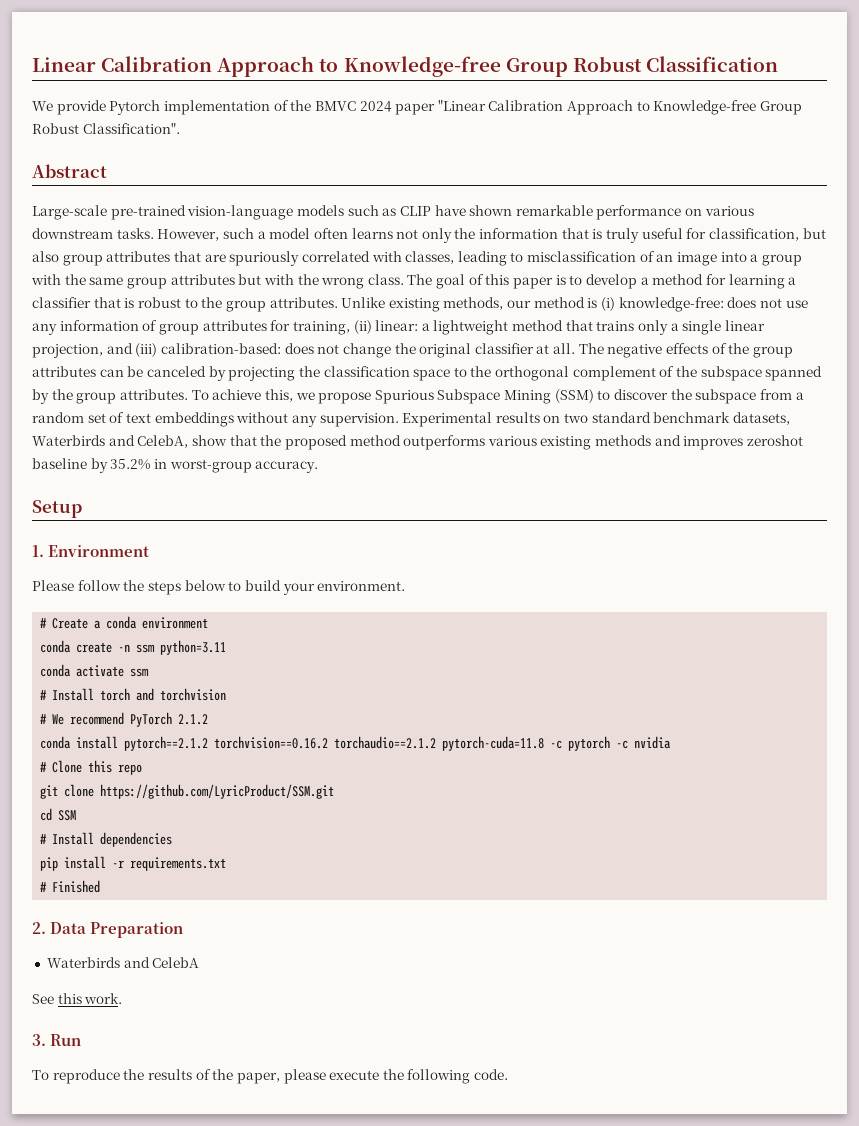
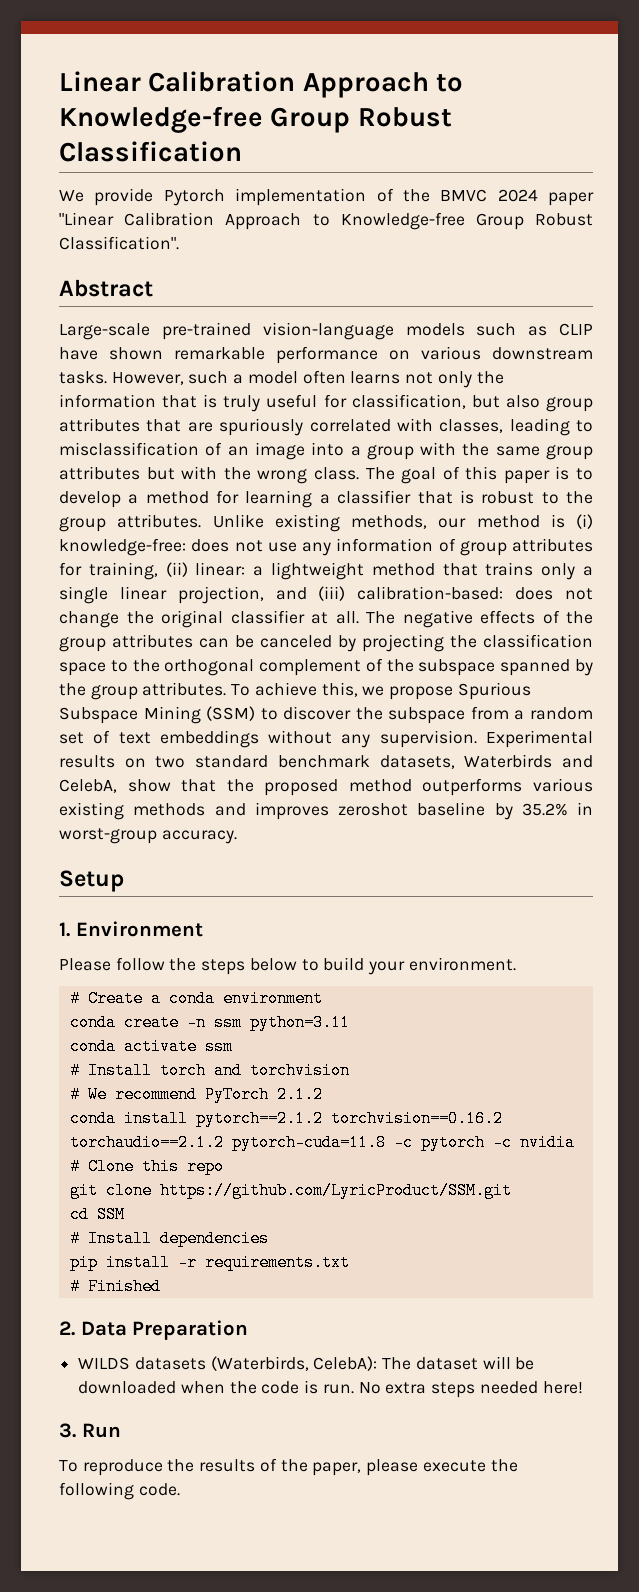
- Waterbirds and CelebA
- See this work.
+ WILDS datasets (Waterbirds, CelebA): The dataset will be downloaded when the code is run. No extra steps needed here!

